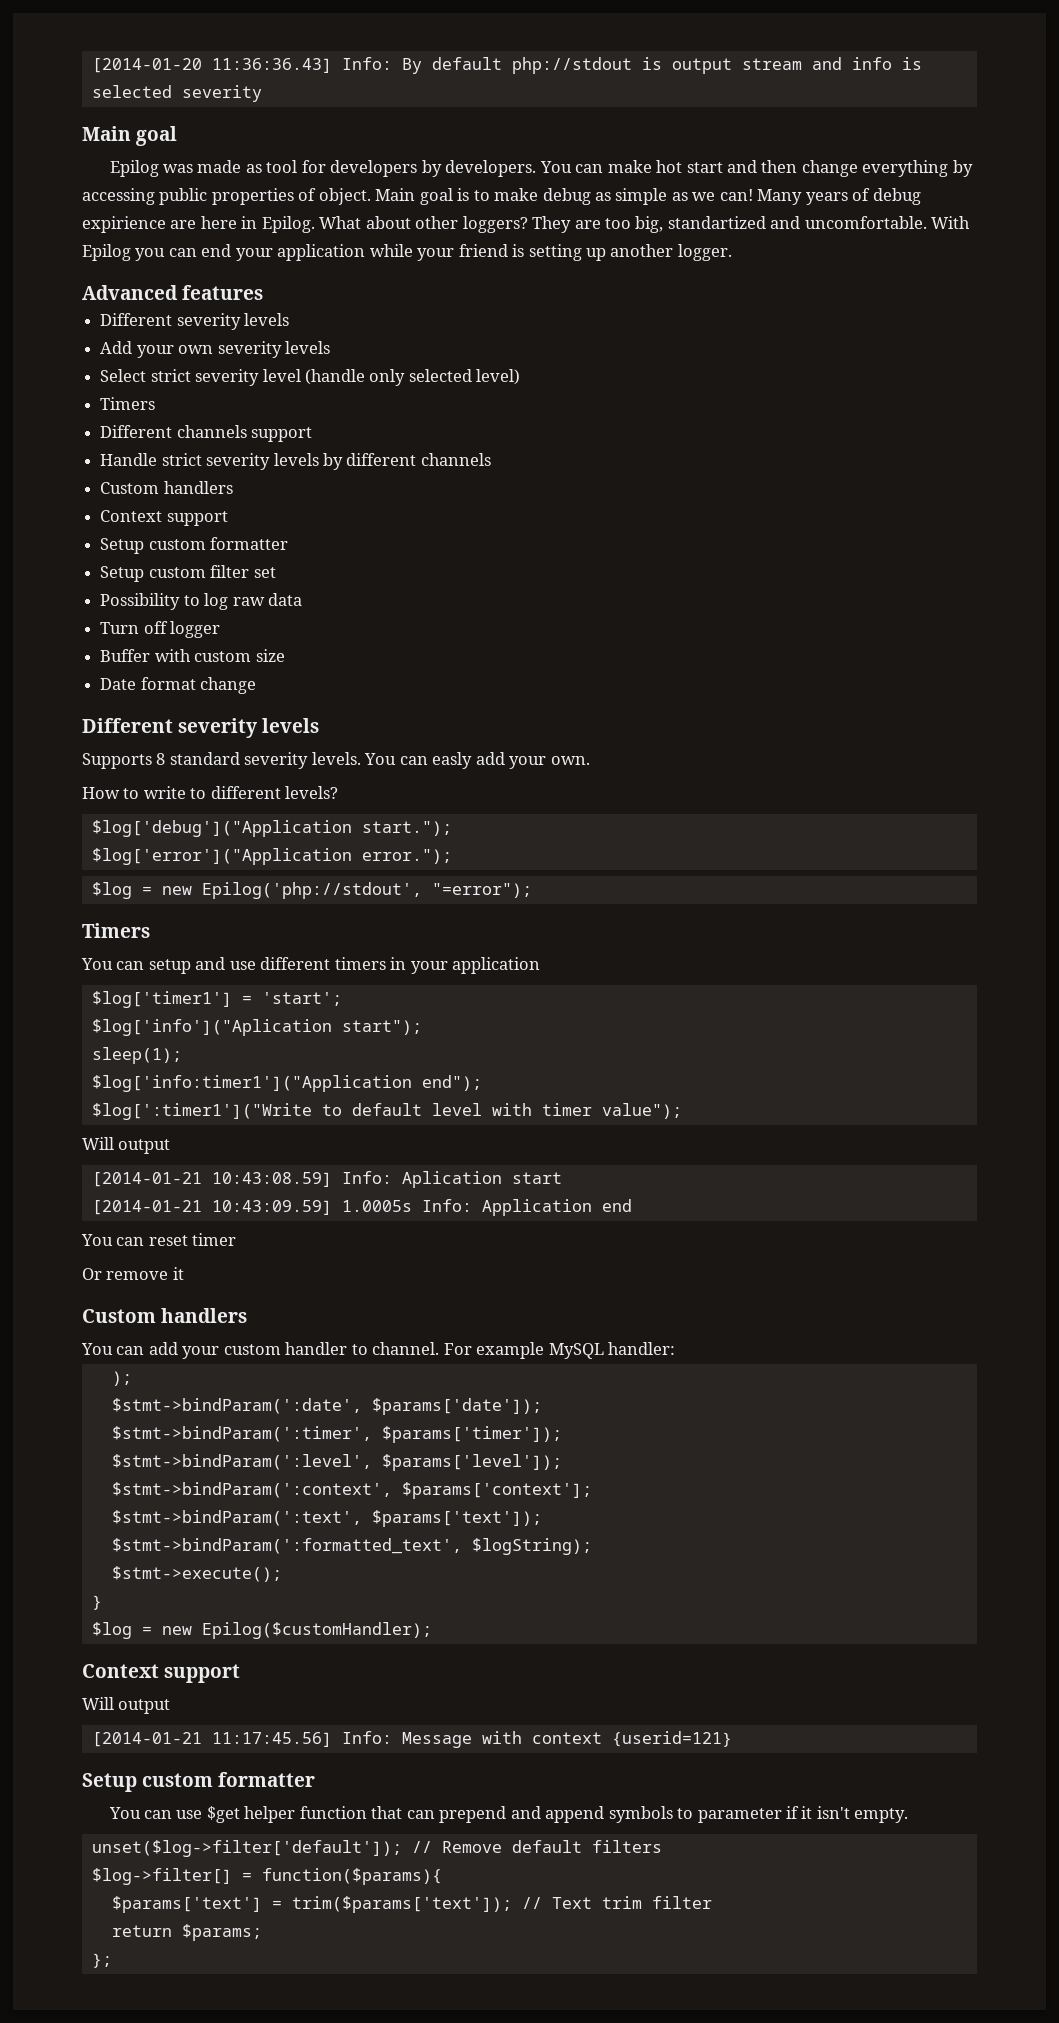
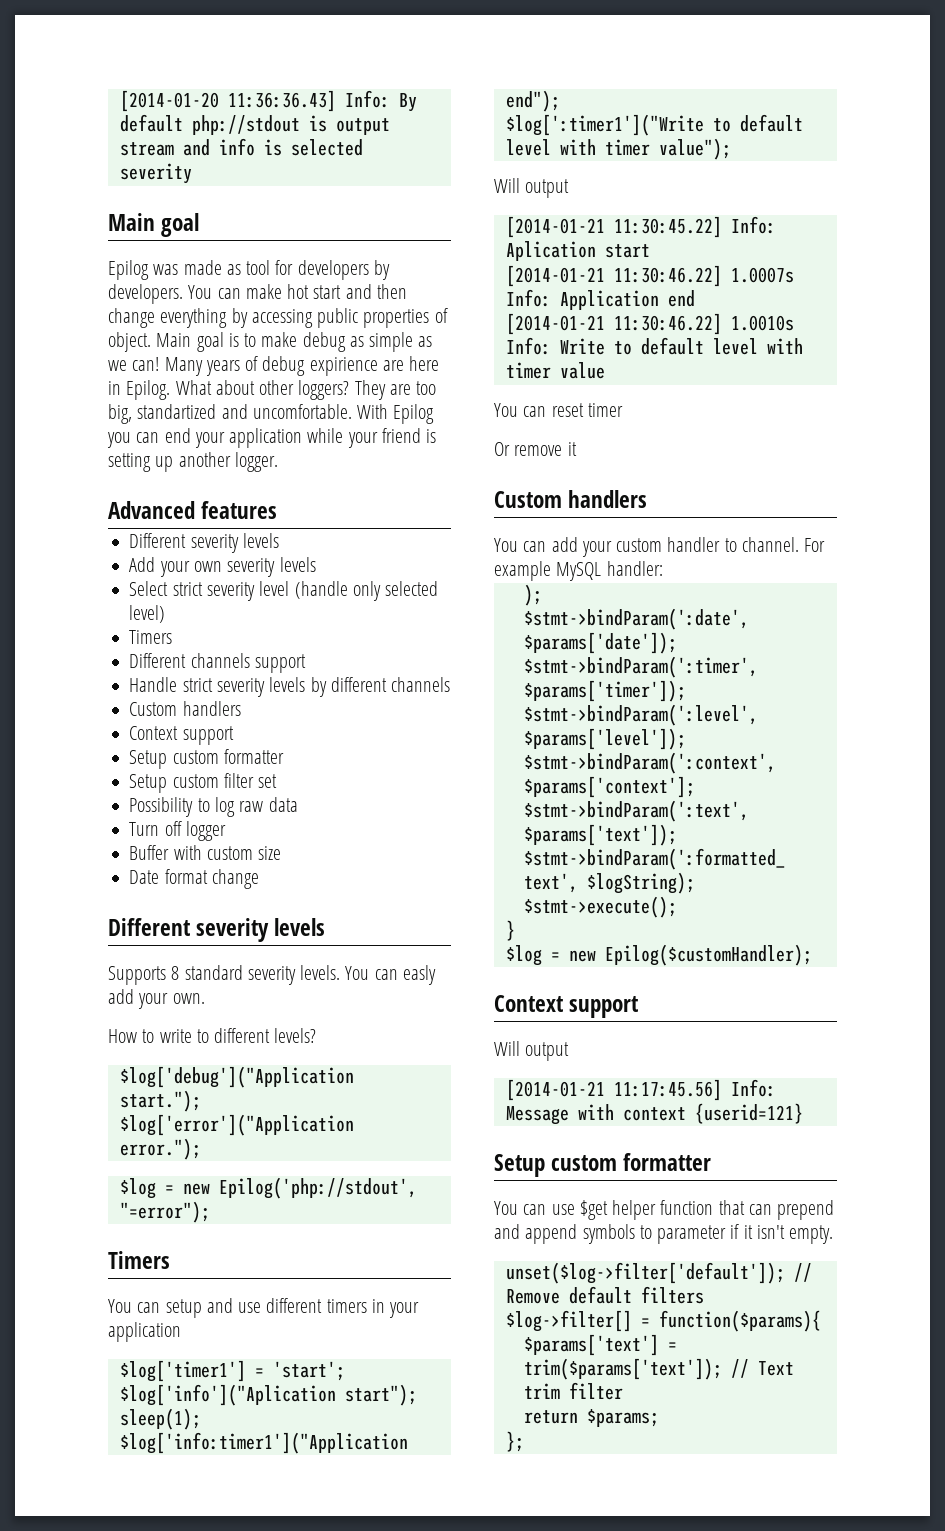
- [2014-01-21 10:43:08.59] Info: Aplication start
+ [2014-01-21 11:30:45.22] Info: Aplication start
- [2014-01-21 10:43:09.59] 1.0005s Info: Application end
+ [2014-01-21 11:30:46.22] 1.0007s Info: Application end
+ [2014-01-21 11:30:46.22] 1.0010s Info: Write to default level with timer value

